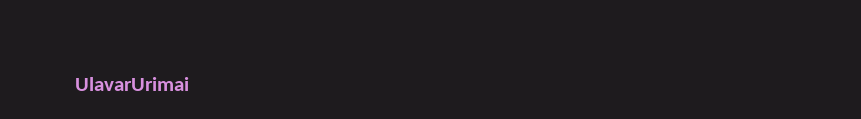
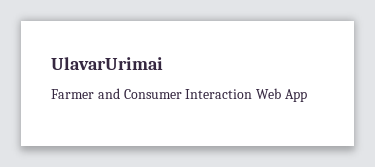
+ Farmer and Consumer Interaction Web App

